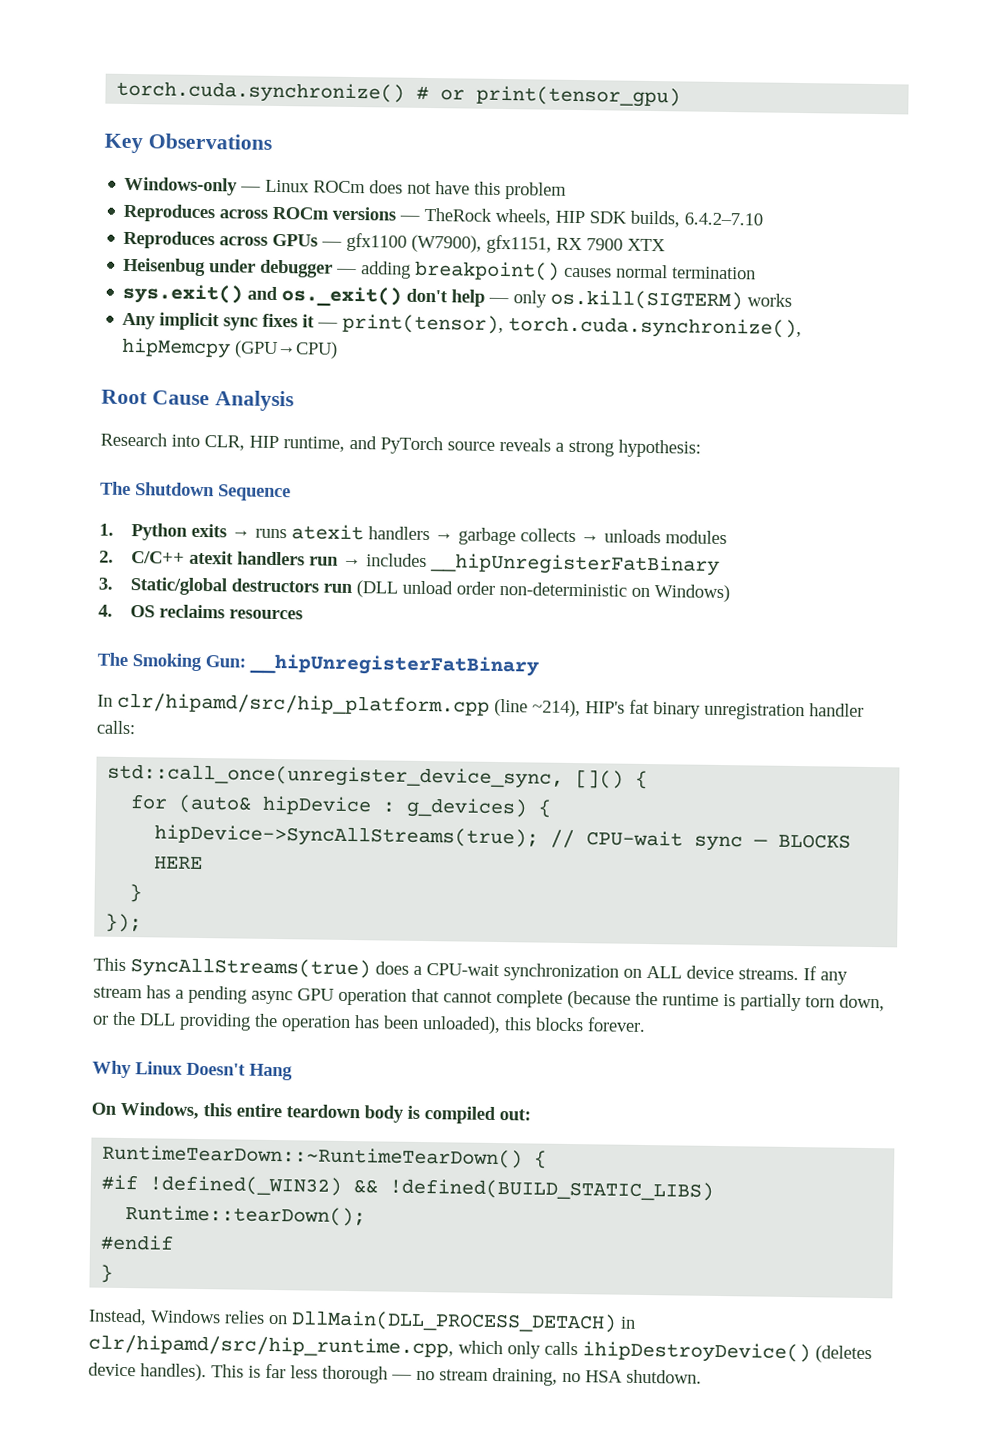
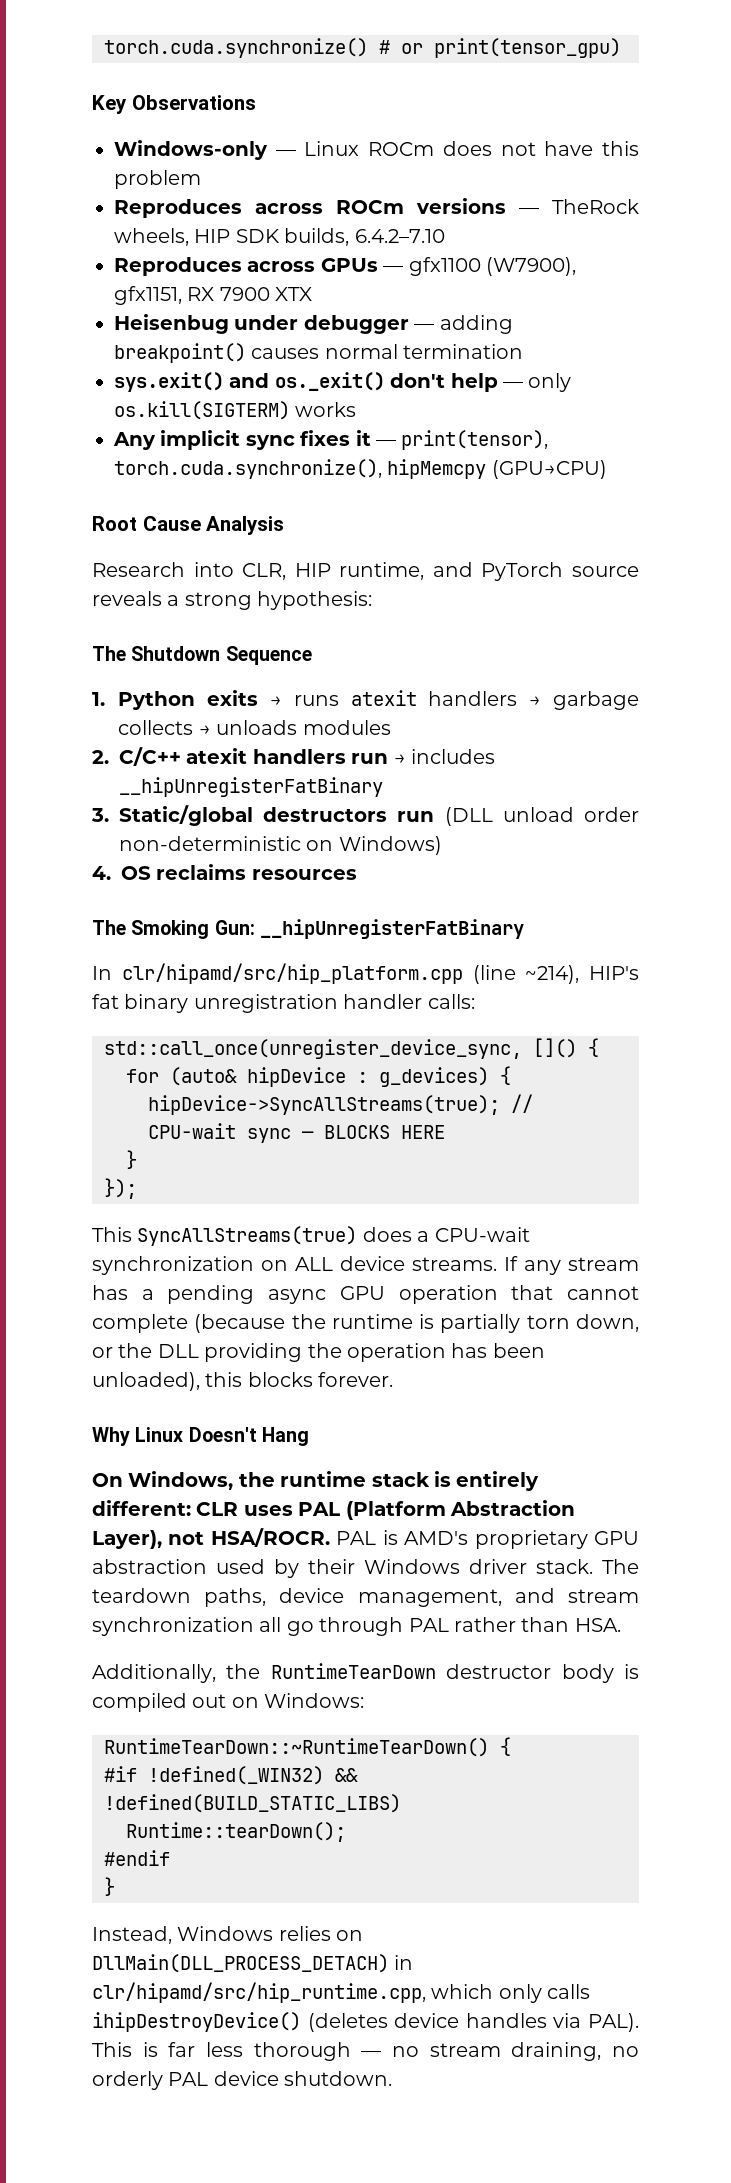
- On Windows, this entire teardown body is compiled out:
+ On Windows, the runtime stack is entirely different: CLR uses PAL (Platform Abstraction Layer), not HSA/ROCR. PAL is AMD's proprietary GPU abstraction used by their Windows driver stack. The teardown paths, device management, and stream synchronization all go through PAL rather than HSA.
+ Additionally, the RuntimeTearDown destructor body is compiled out on Windows:
- Instead, Windows relies on DllMain(DLL_PROCESS_DETACH) in clr/hipamd/src/hip_runtime.cpp, which only calls ihipDestroyDevice() (deletes device handles).
+ Instead, Windows relies on DllMain(DLL_PROCESS_DETACH) in clr/hipamd/src/hip_runtime.cpp, which only calls ihipDestroyDevice() (deletes device handles via PAL).
- This is far less thorough — no stream draining, no HSA shutdown.
+ This is far less thorough — no stream draining, no orderly PAL device shutdown.

